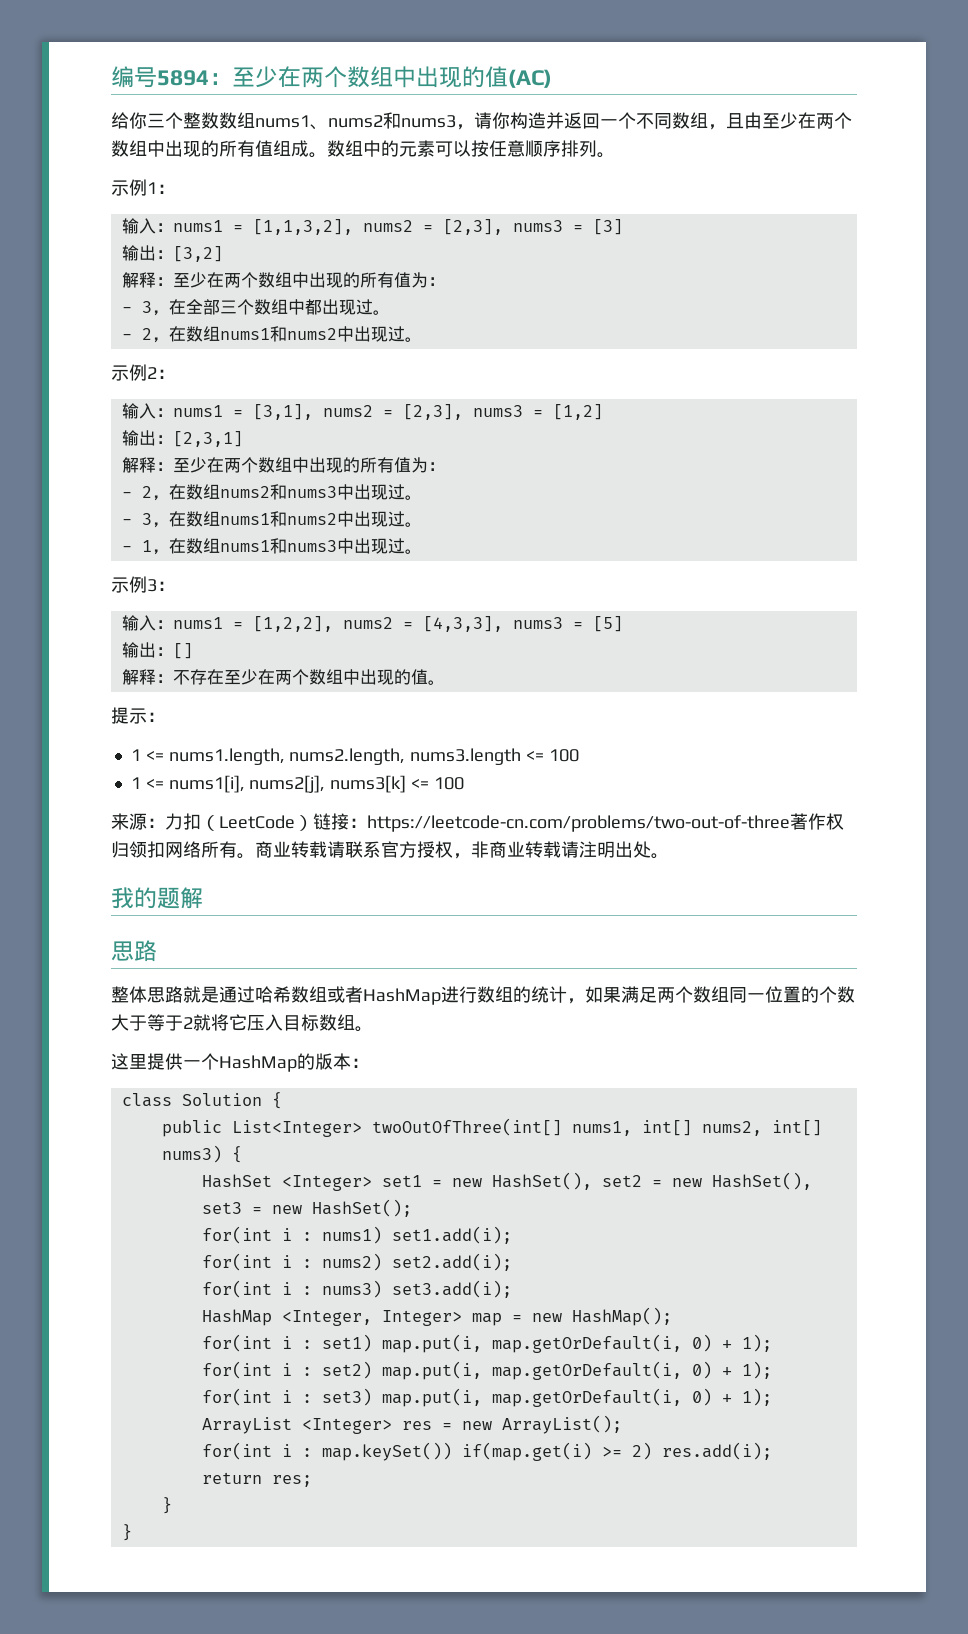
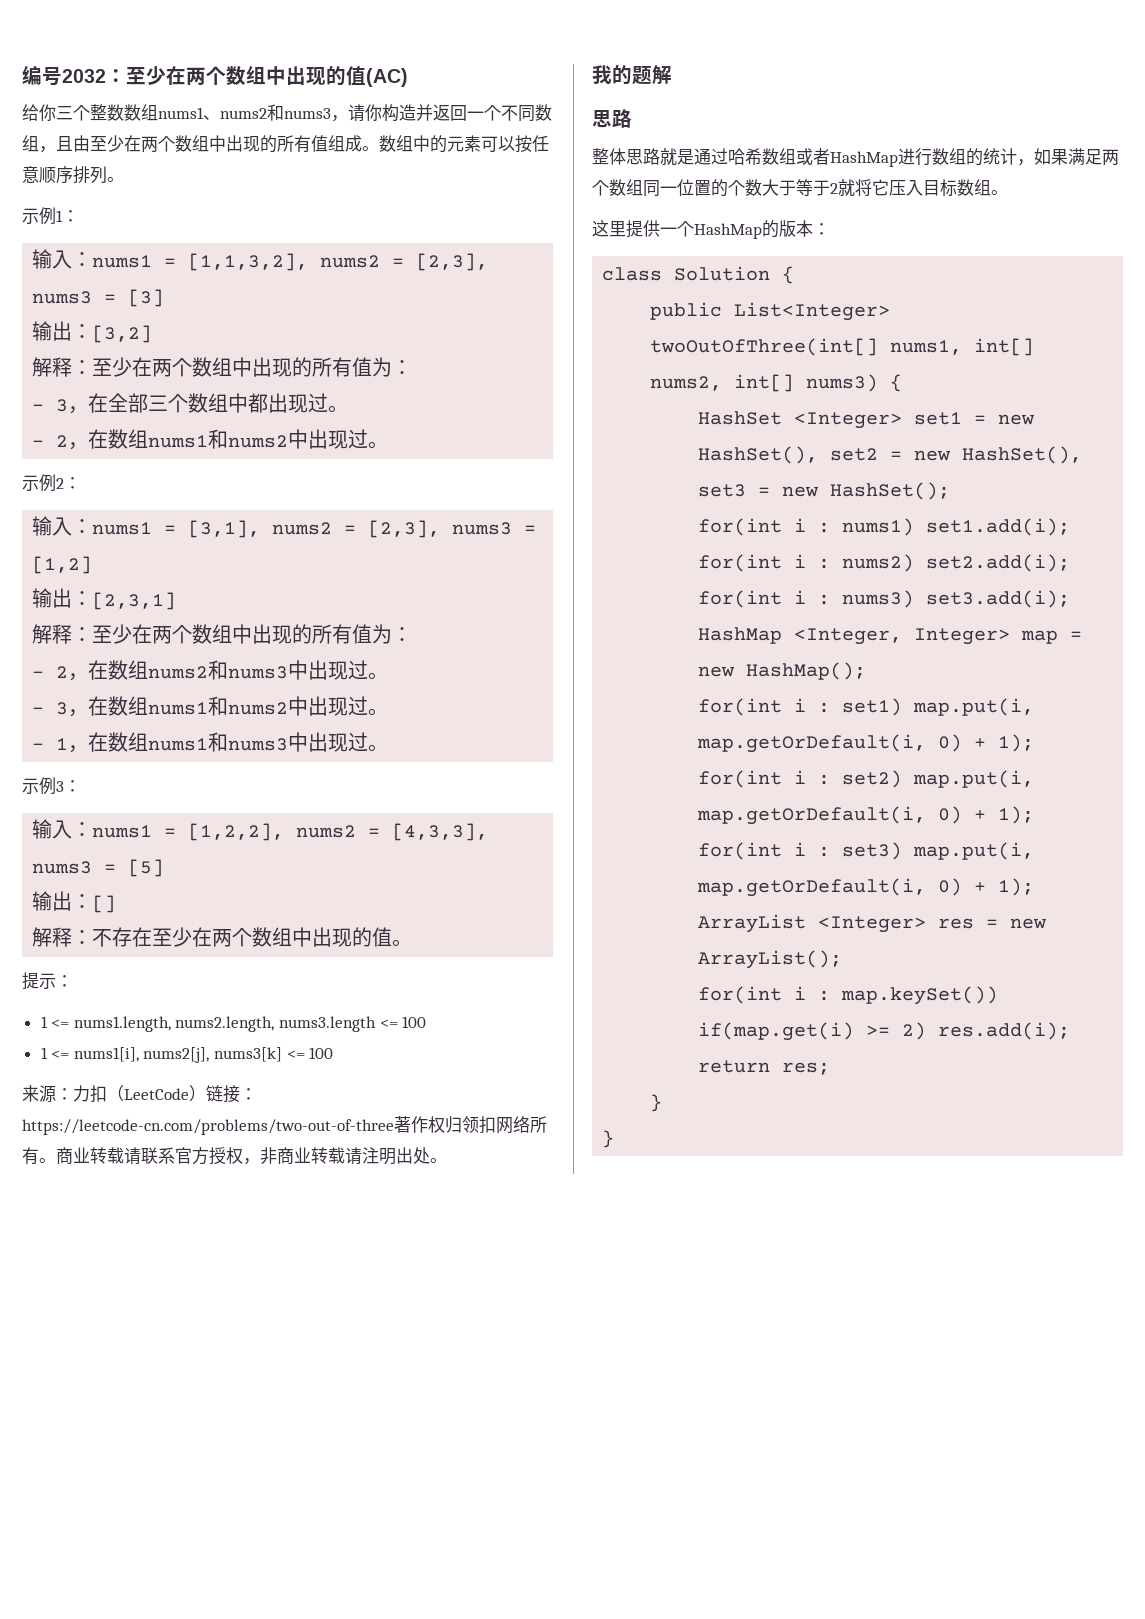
- 编号5894：至少在两个数组中出现的值(AC)
+ 编号2032：至少在两个数组中出现的值(AC)

